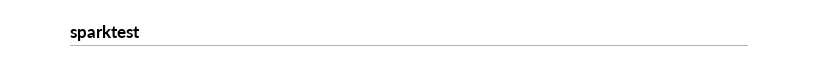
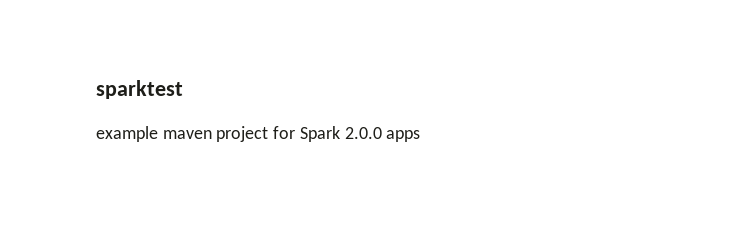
+ example maven project for Spark 2.0.0 apps

